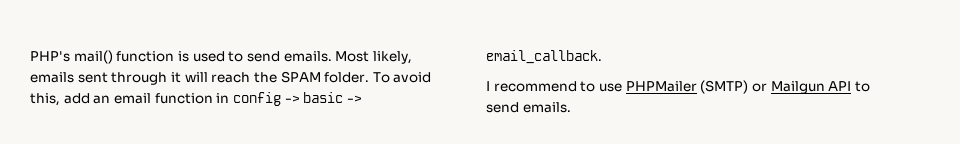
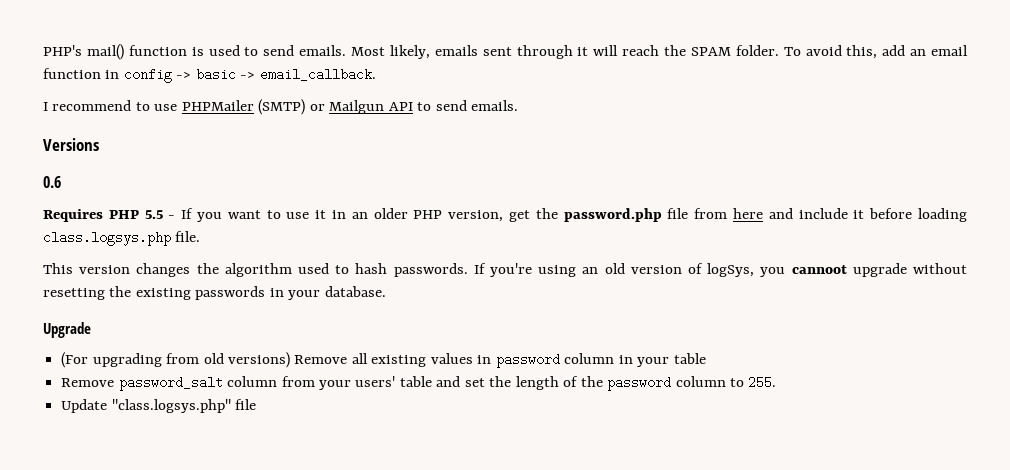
+ Versions
+ 0.6
+ Requires PHP 5.5 - If you want to use it in an older PHP version, get the password.php file from here and include it before loading class.logsys.php file.
+ This version changes the algorithm used to hash passwords. If you're using an old version of logSys, you cannoot upgrade without resetting the existing passwords in your database.
+ Upgrade
+ (For upgrading from old versions) Remove all existing values in password column in your table
+ Remove password_salt column from your users' table and set the length of the password column to 255.
+ Update "class.logsys.php" file

